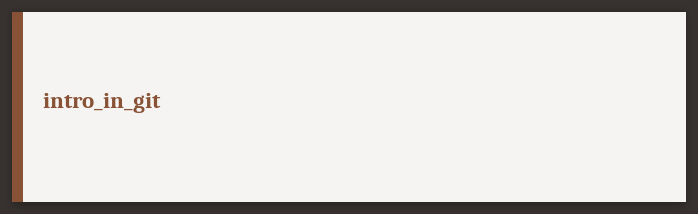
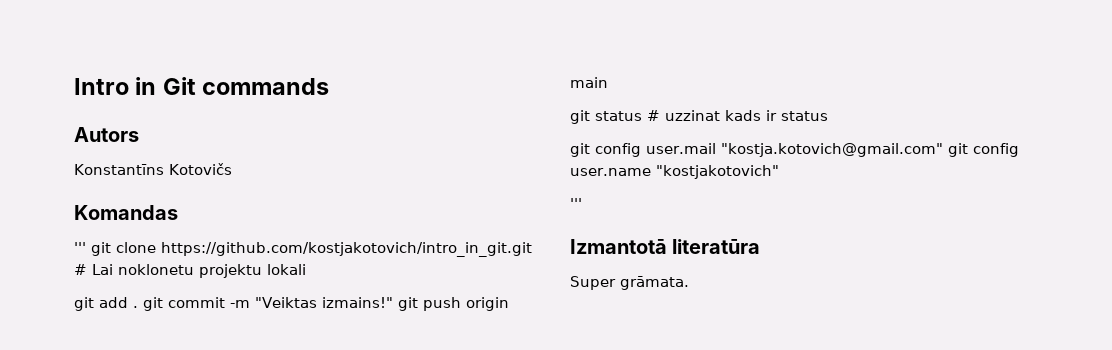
- intro_in_git
+ Intro in Git commands
+ Autors
+ Konstantīns Kotovičs
+ Komandas
+ ''' git clone https://github.com/kostjakotovich/intro_in_git.git # Lai noklonetu projektu lokali
+ git add . git commit -m "Veiktas izmains!" git push origin main
+ git status # uzzinat kads ir status
+ git config user.mail "kostja.kotovich@gmail.com" git config user.name "kostjakotovich"
+ '''
+ Izmantotā literatūra
+ Super grāmata.

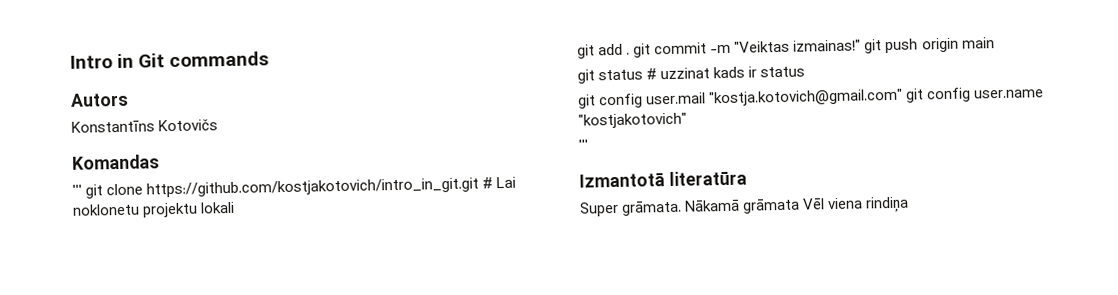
- git add . git commit -m "Veiktas izmains!" git push origin main
+ git add . git commit -m "Veiktas izmainas!" git push origin main
+ Nākamā grāmata Vēl viena rindiņa

